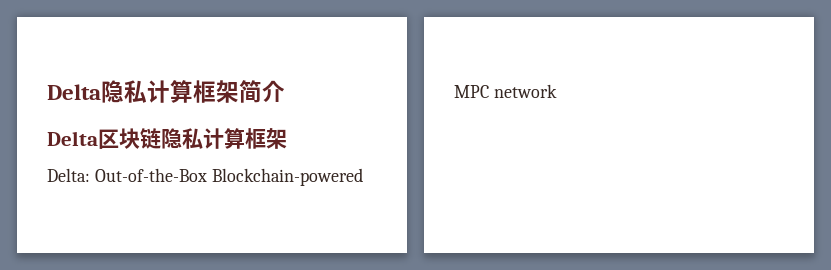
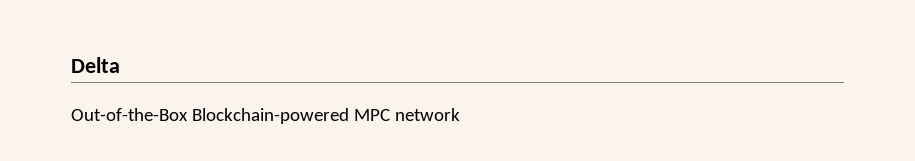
- Delta隐私计算框架简介
- Delta区块链隐私计算框架
- Delta: Out-of-the-Box Blockchain-powered MPC network
+ Delta
+ Out-of-the-Box Blockchain-powered MPC network

